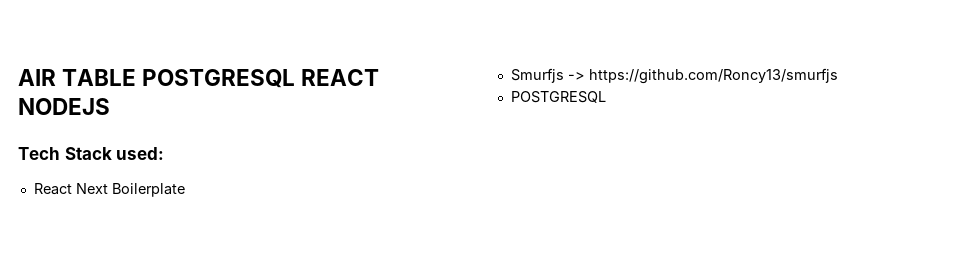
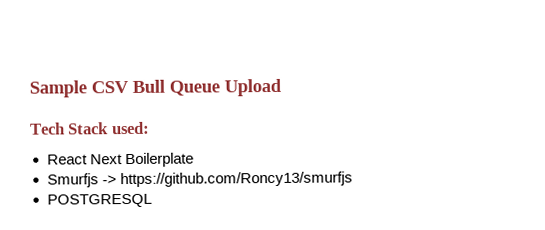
- AIR TABLE POSTGRESQL REACT NODEJS
+ Sample CSV Bull Queue Upload

